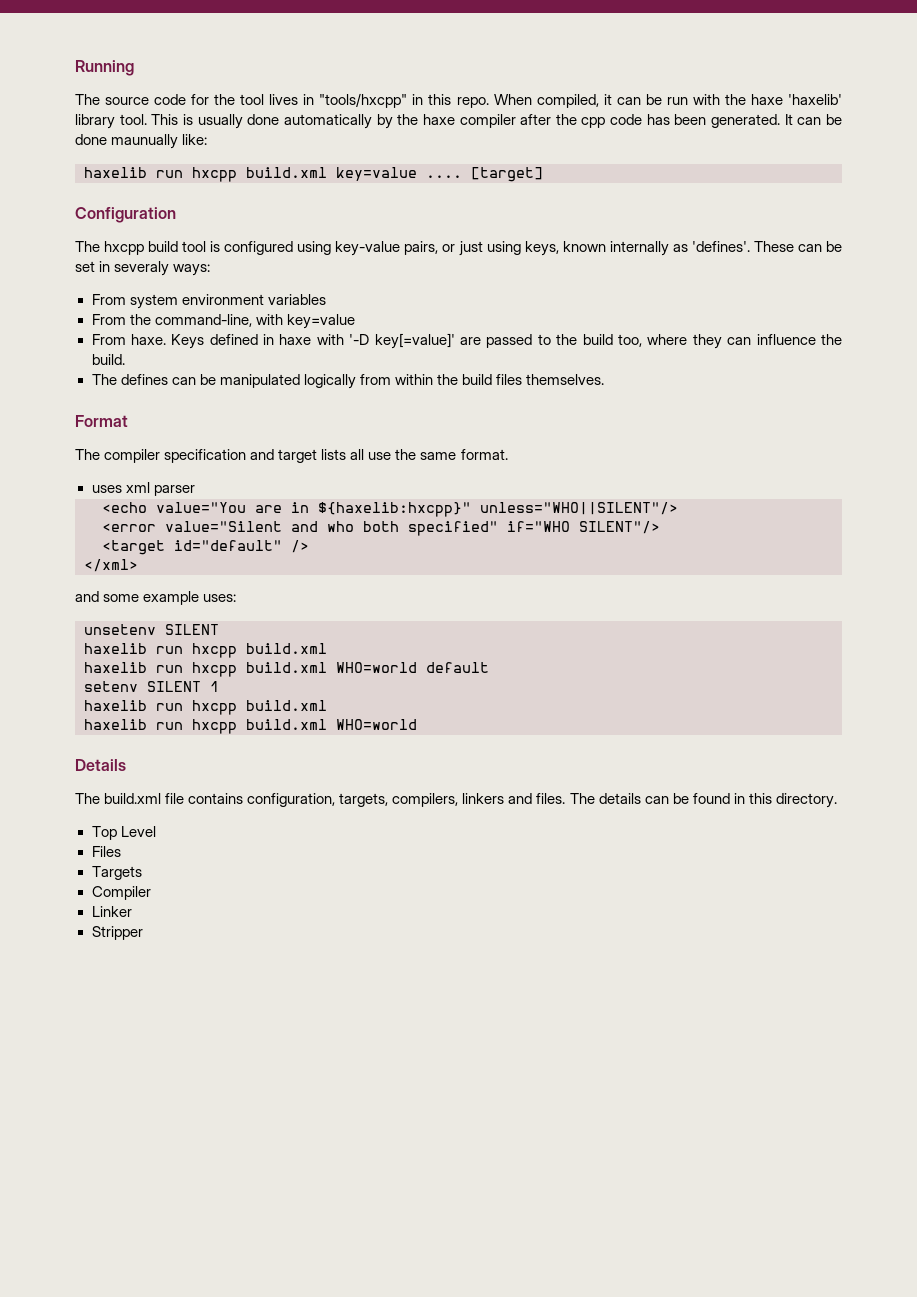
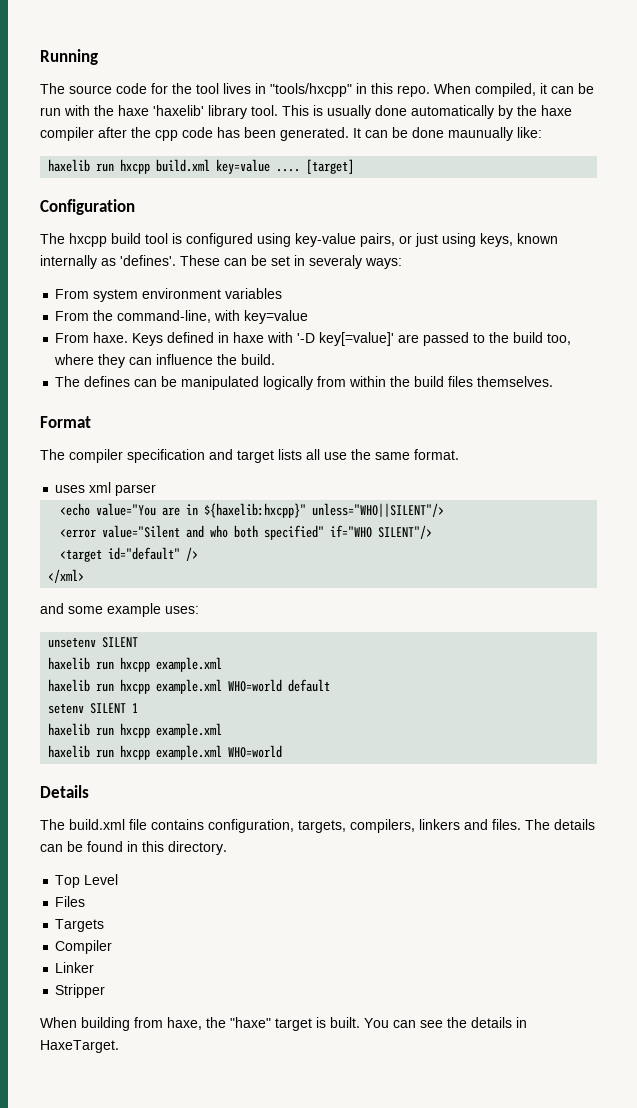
  unsetenv SILENT
- haxelib run hxcpp build.xml
- haxelib run hxcpp build.xml WHO=world default
+ haxelib run hxcpp example.xml
+ haxelib run hxcpp example.xml WHO=world default
  setenv SILENT 1
- haxelib run hxcpp build.xml
- haxelib run hxcpp build.xml WHO=world
+ haxelib run hxcpp example.xml
+ haxelib run hxcpp example.xml WHO=world
+ When building from haxe, the "haxe" target is built. You can see the details in HaxeTarget.

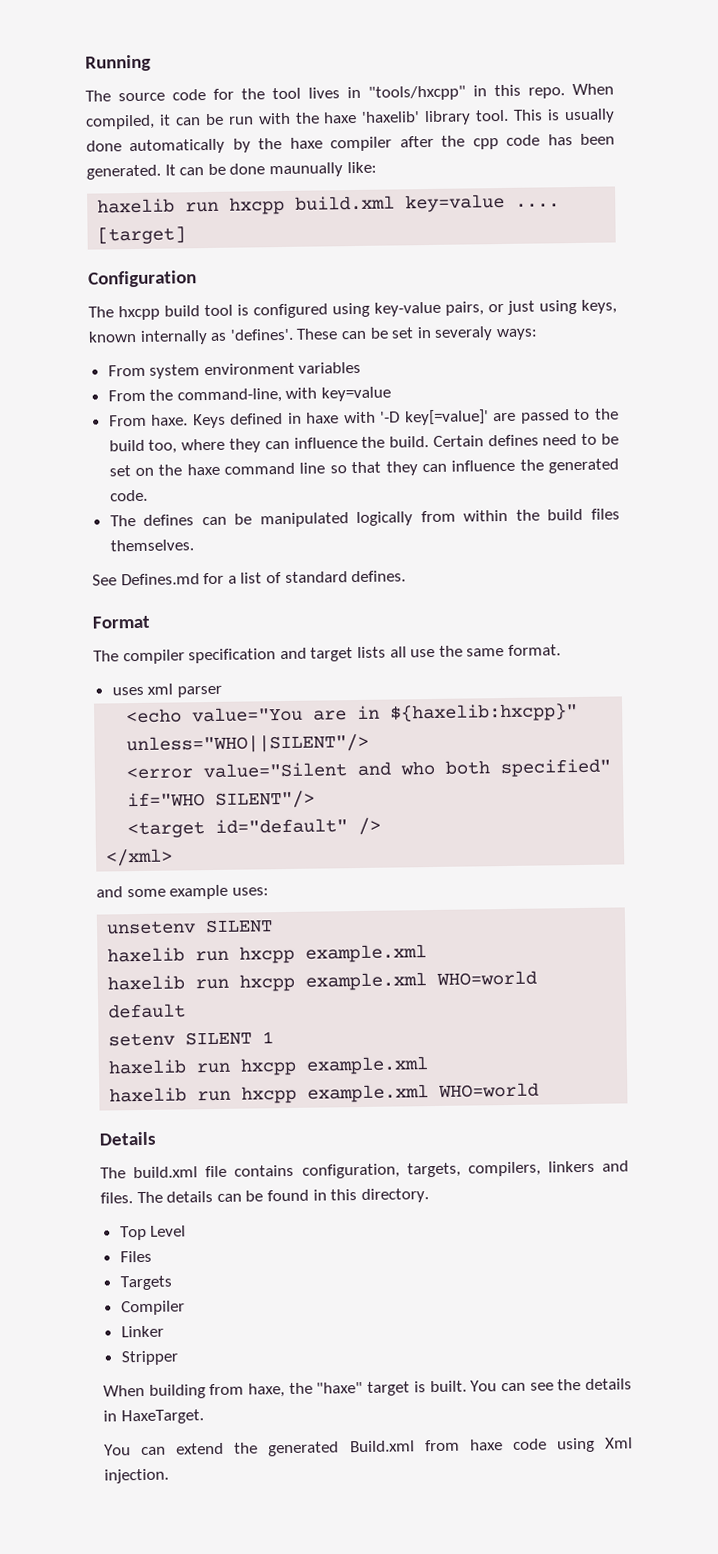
+ Certain defines need to be set on the haxe command line so that they can influence the generated code.
+ See Defines.md for a list of standard defines.
+ You can extend the generated Build.xml from haxe code using Xml injection.

